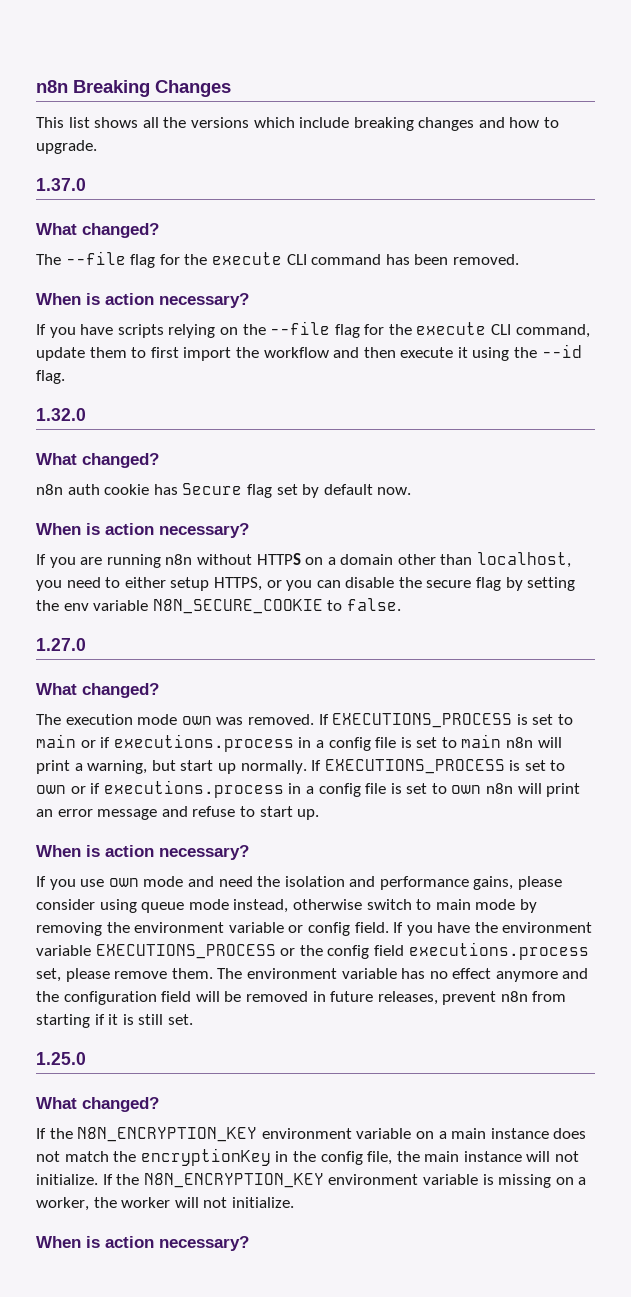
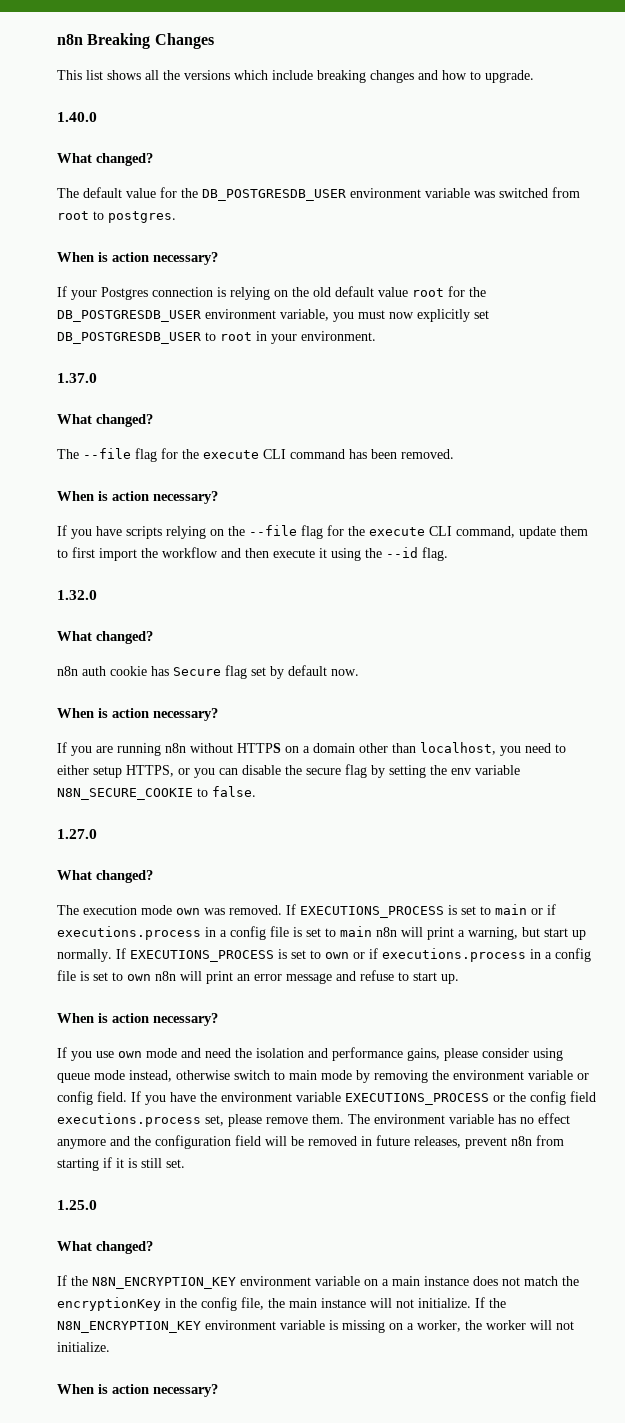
+ 1.40.0
+ What changed?
+ The default value for the DB_POSTGRESDB_USER environment variable was switched from root to postgres.
+ When is action necessary?
+ If your Postgres connection is relying on the old default value root for the DB_POSTGRESDB_USER environment variable, you must now explicitly set DB_POSTGRESDB_USER to root in your environment.

